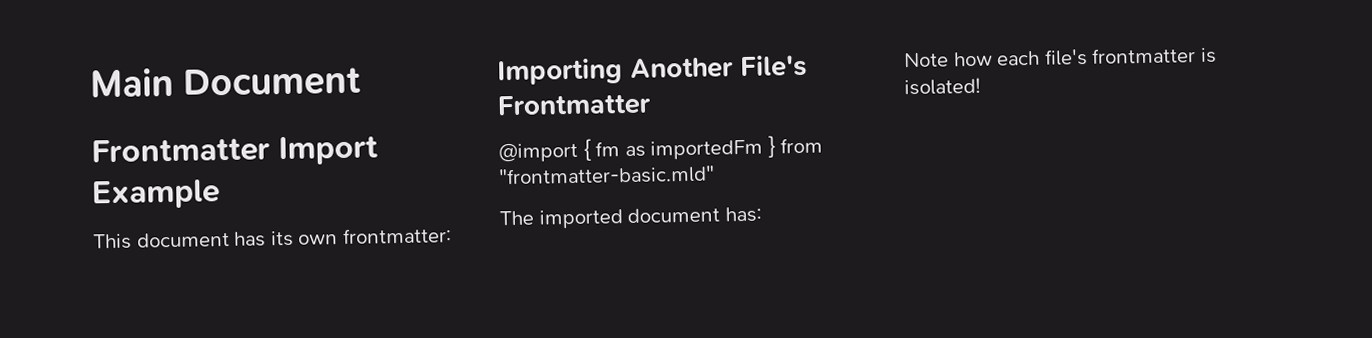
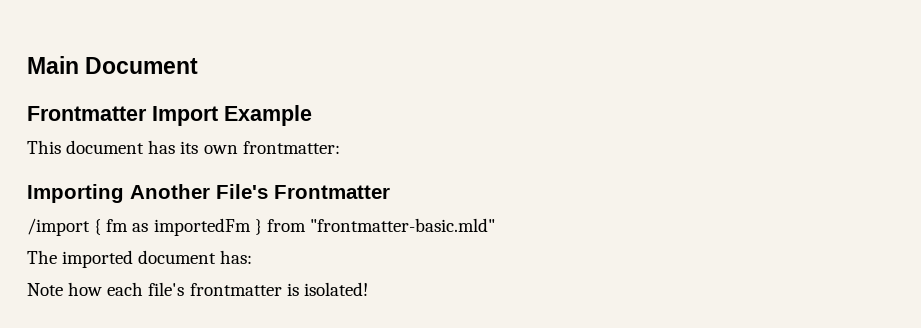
- @import { fm as importedFm } from "frontmatter-basic.mld"
+ /import { fm as importedFm } from "frontmatter-basic.mld"

